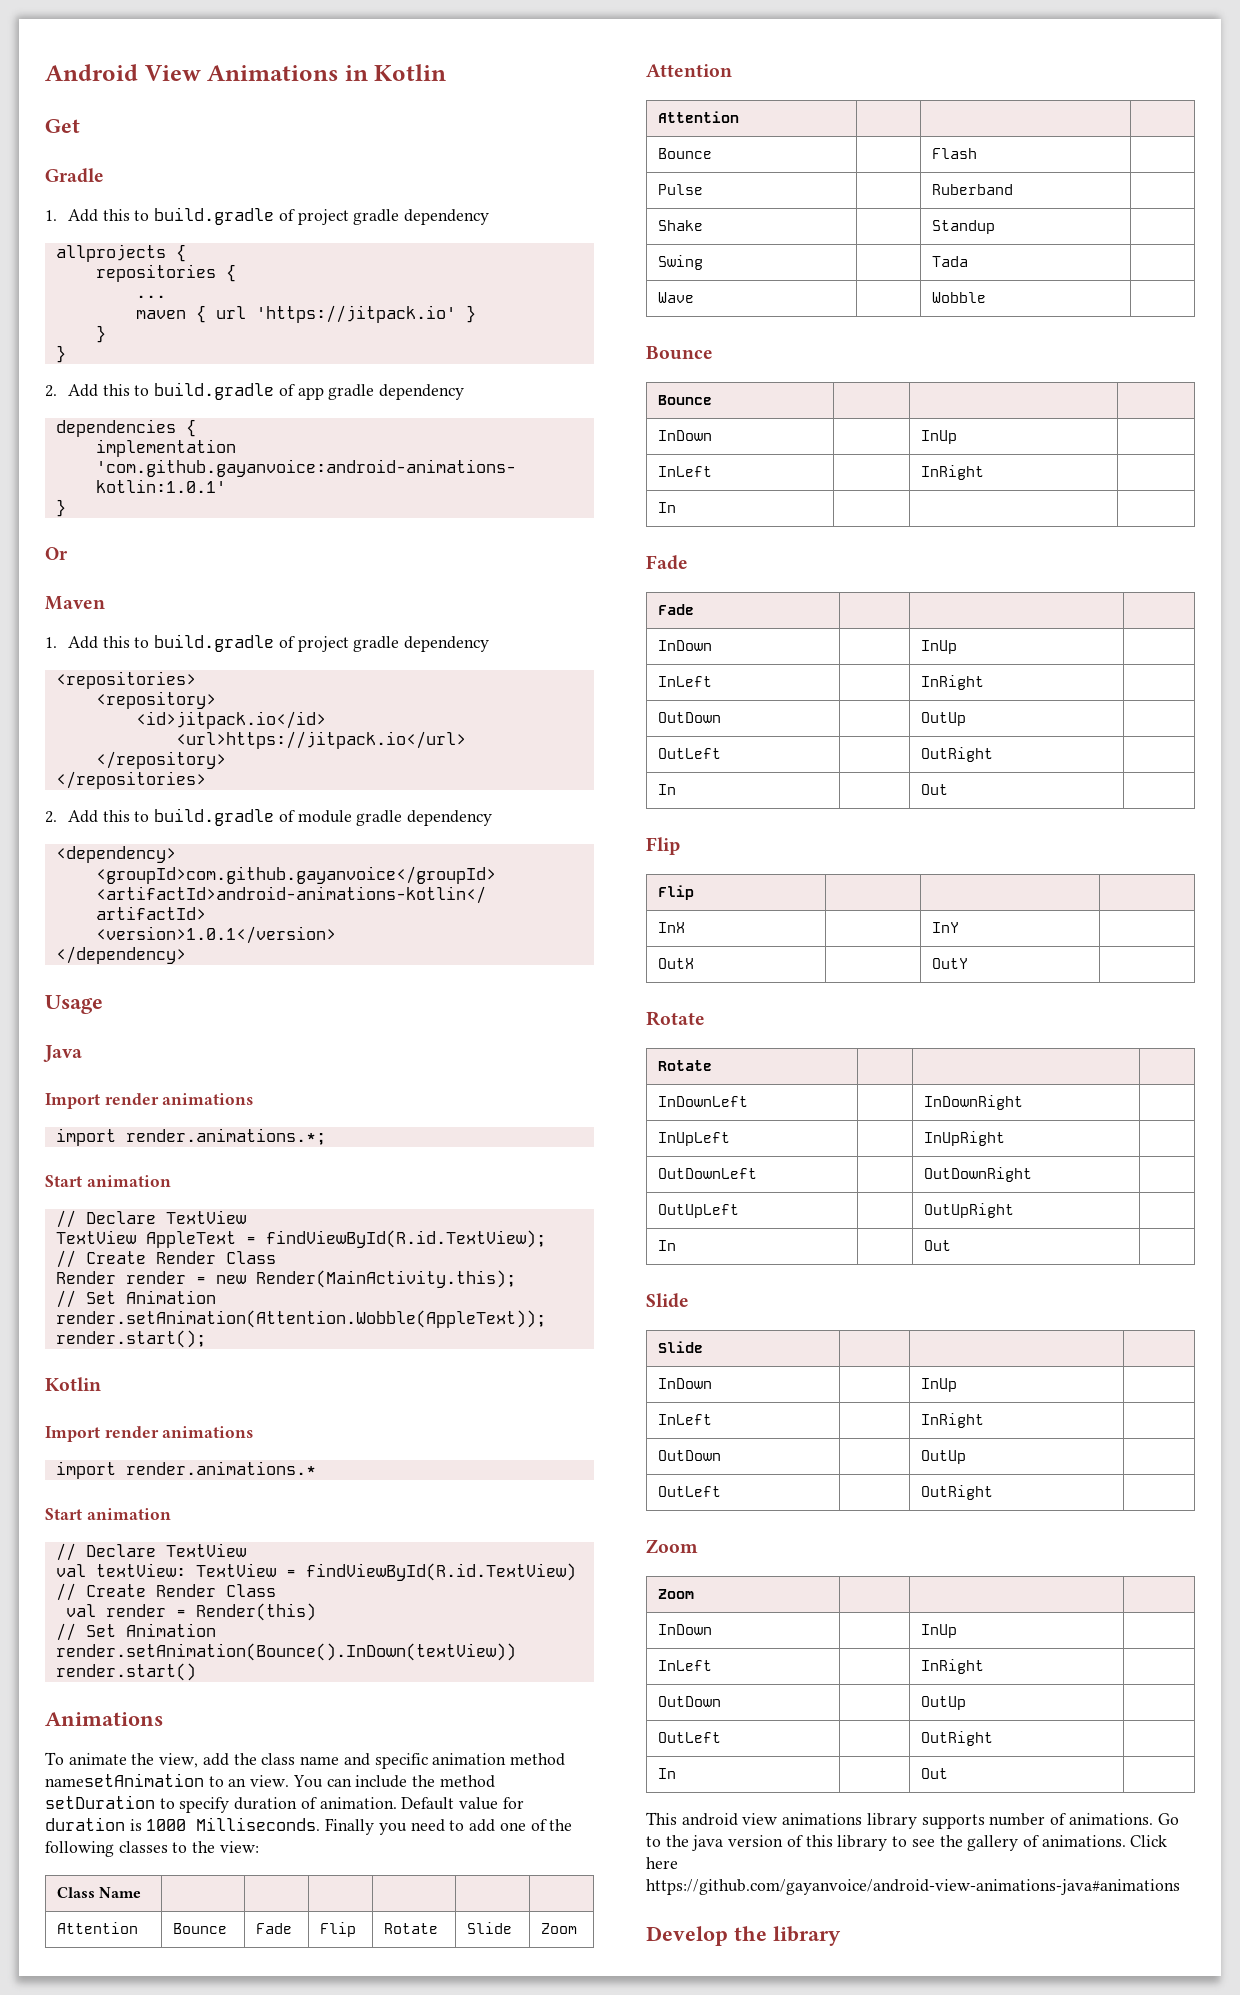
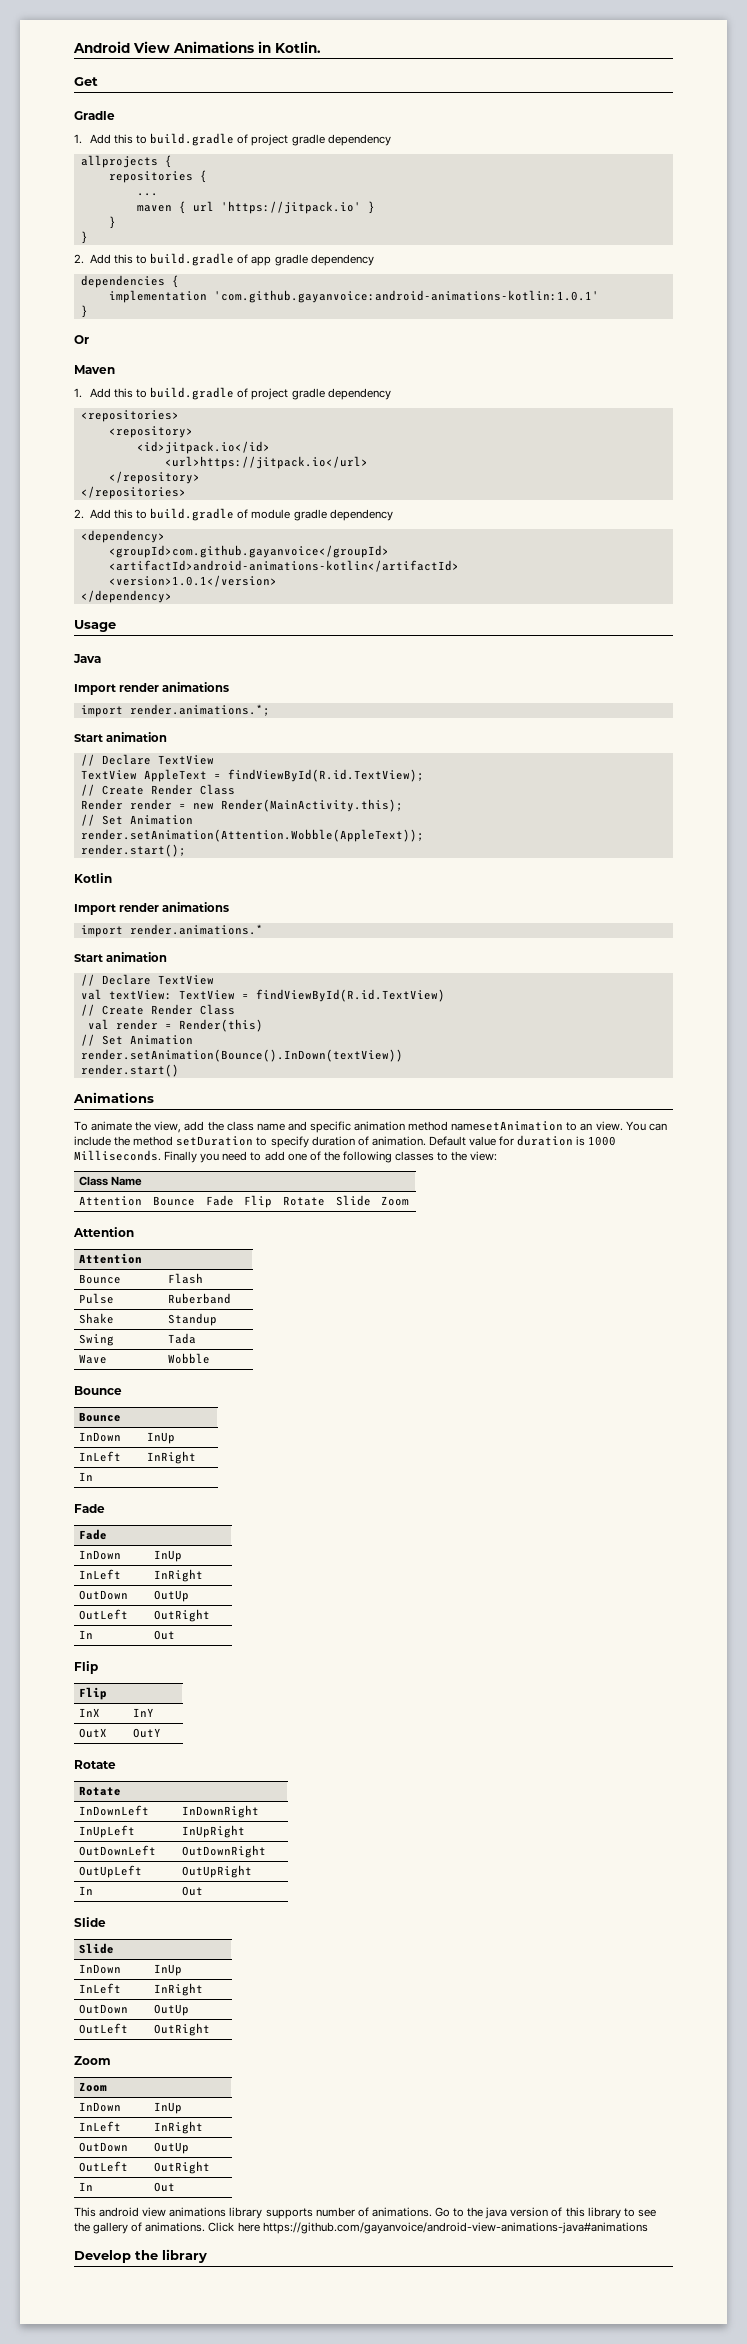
- Android View Animations in Kotlin
+ Android View Animations in Kotlin.

